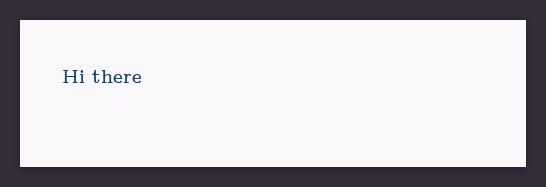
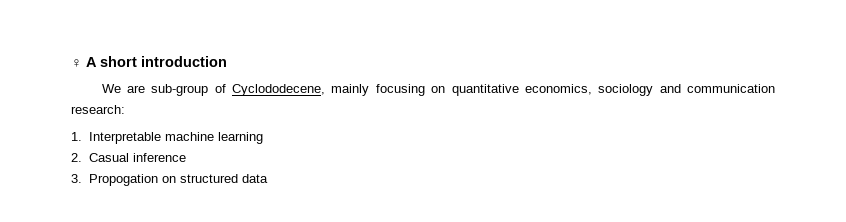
- Hi there
+ ♀ A short introduction
+ We are sub-group of Cyclododecene, mainly focusing on quantitative economics, sociology and communication research:
+ 1. Interpretable machine learning
+ 2. Casual inference
+ 3. Propogation on structured data

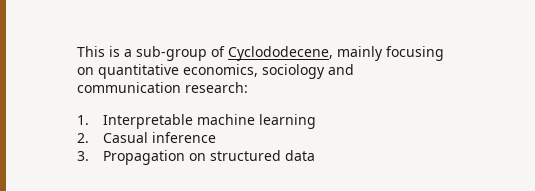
- ♀ A short introduction
- We are sub-group of Cyclododecene, mainly focusing on quantitative economics, sociology and communication research:
+ This is a sub-group of Cyclododecene, mainly focusing on quantitative economics, sociology and communication research:
- 3. Propogation on structured data
+ 3. Propagation on structured data

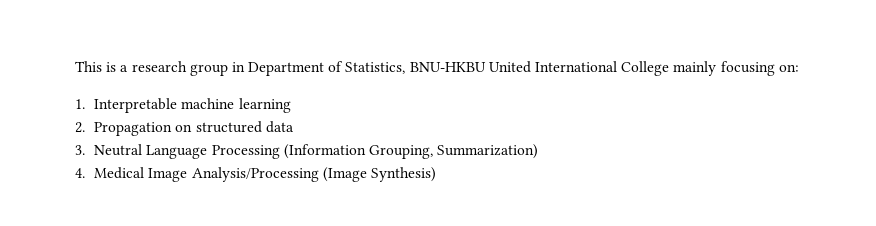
- This is a sub-group of Cyclododecene, mainly focusing on quantitative economics, sociology and communication research:
+ This is a research group in Department of Statistics, BNU-HKBU United International College mainly focusing on:
- 2. Casual inference
- 3. Propagation on structured data
+ 2. Propagation on structured data
+ 3. Neutral Language Processing (Information Grouping, Summarization)
+ 4. Medical Image Analysis/Processing (Image Synthesis)

